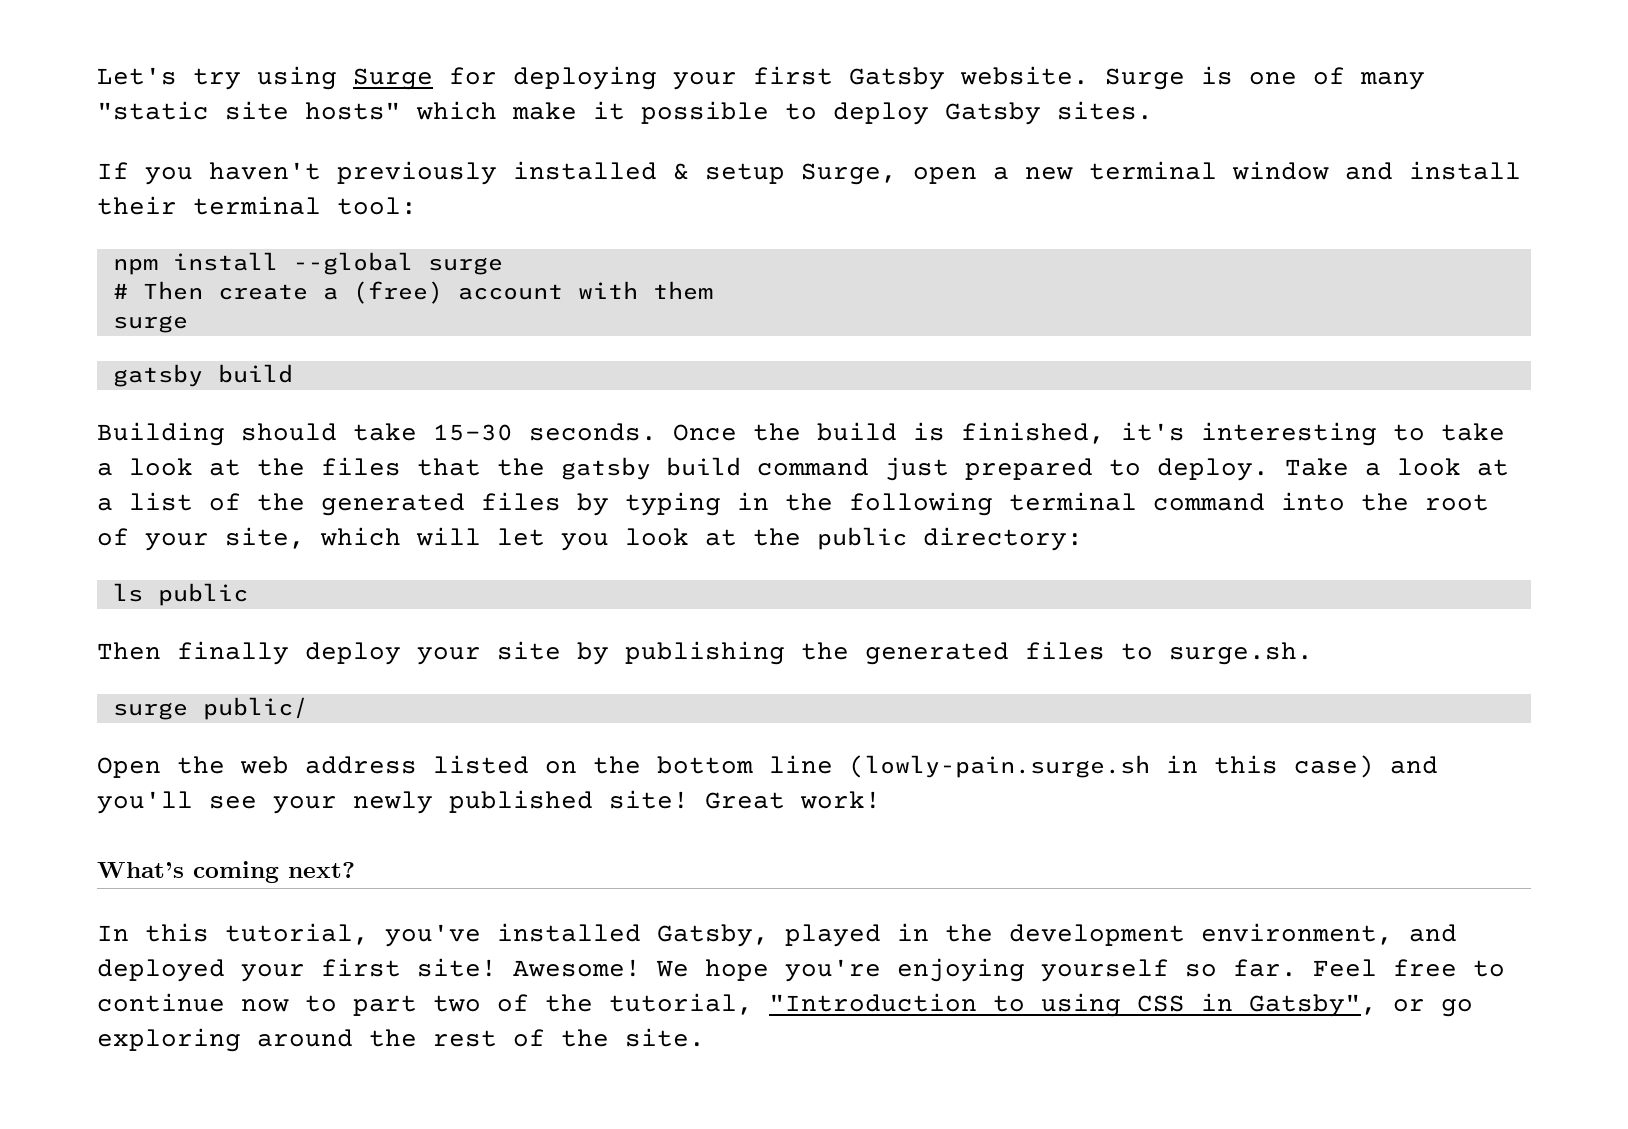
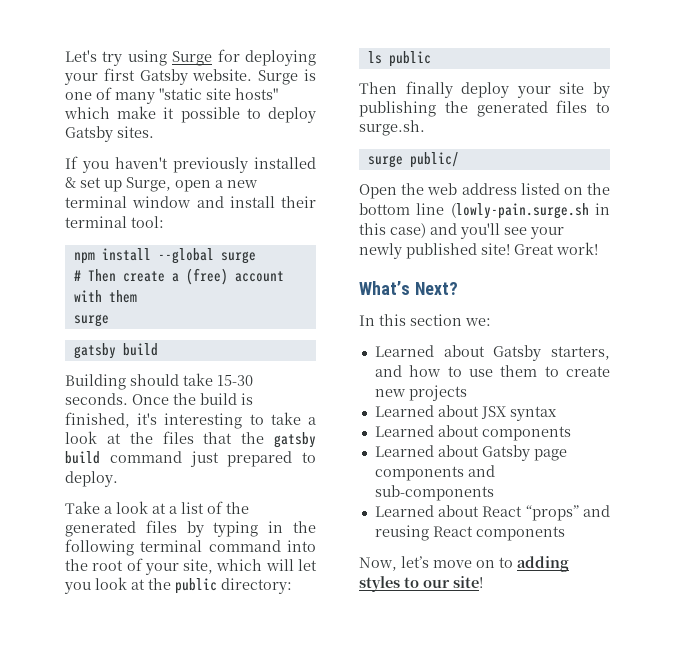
- If you haven't previously installed & setup Surge, open a new terminal window and install their terminal tool:
+ If you haven't previously installed & set up Surge, open a new terminal window and install their terminal tool:
- Once the build is finished, it's interesting to take a look at the files that the gatsby build command just prepared to deploy. Take a look at a list of the generated files by typing in the following terminal command into the root of your site, which will let you look at the public directory:
+ Once the build is finished, it's interesting to take a look at the files that the gatsby build command just prepared to deploy.
+ Take a look at a list of the generated files by typing in the following terminal command into the root of your site, which will let you look at the public directory:
- What’s coming next?
+ What’s Next?
- In this tutorial, you've installed Gatsby, played in the development environment, and deployed your first site! Awesome! We hope you're enjoying yourself so far. Feel free to continue now to part two of the tutorial, "Introduction to using CSS in Gatsby", or go exploring around the rest of the site.
+ In this section we:
+ Learned about Gatsby starters, and how to use them to create new projects
+ Learned about JSX syntax
+ Learned about components
+ Learned about Gatsby page components and sub-components
+ Learned about React “props” and reusing React components
+ Now, let’s move on to adding styles to our site!

